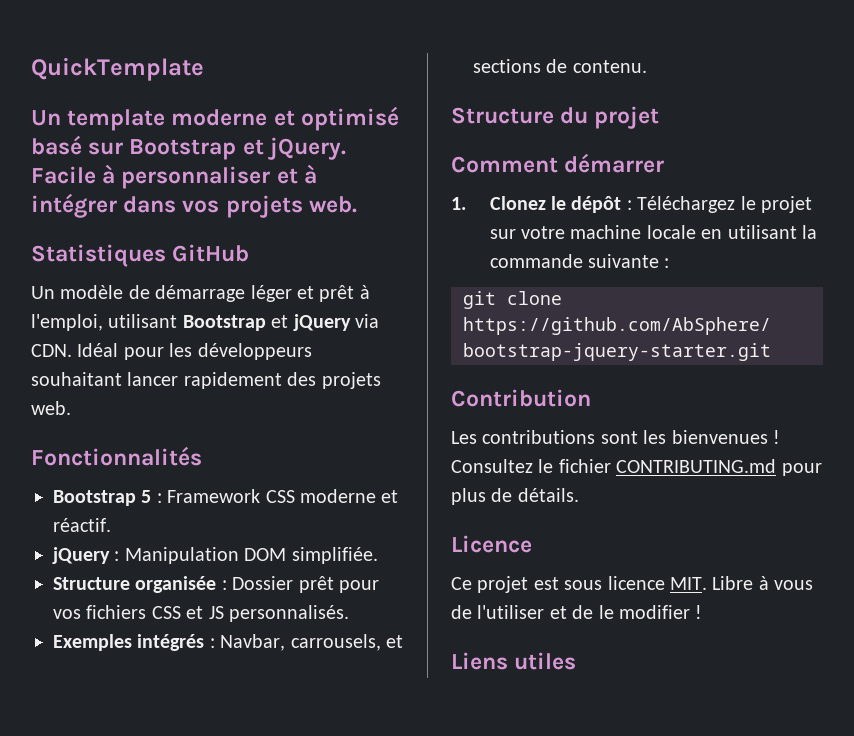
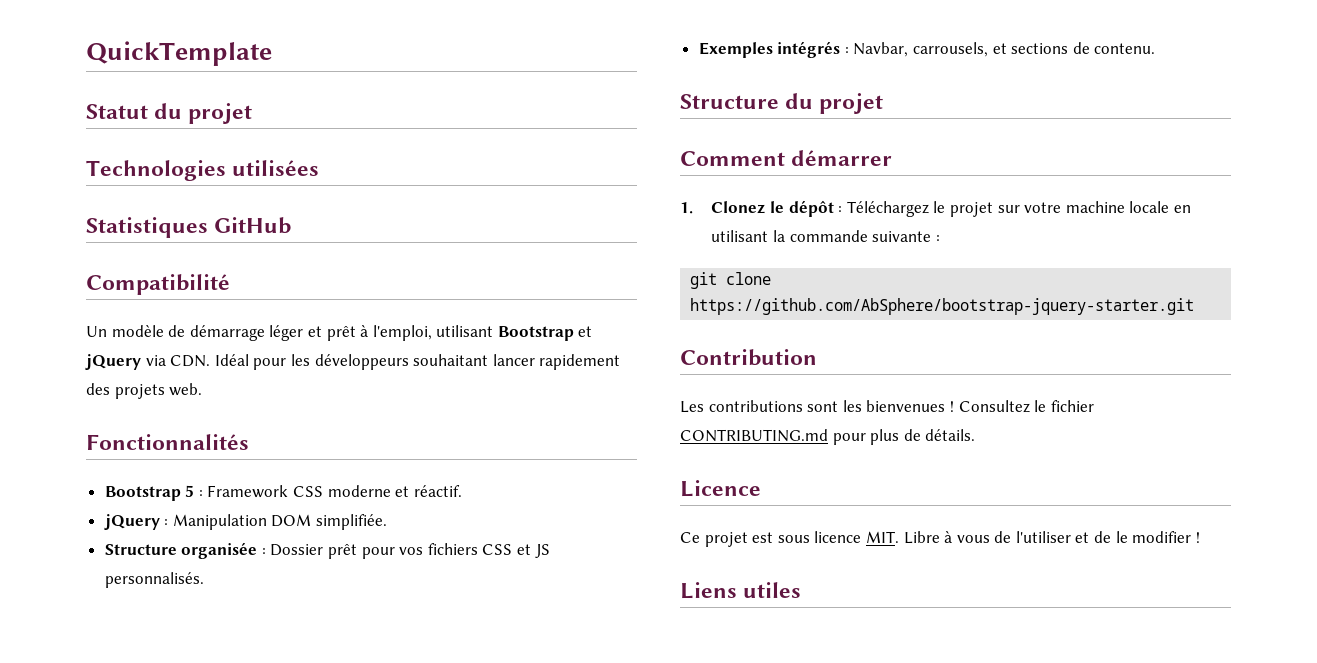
- Un template moderne et optimisé basé sur Bootstrap et jQuery. Facile à personnaliser et à intégrer dans vos projets web.
+ Statut du projet
+ Technologies utilisées
+ Compatibilité

